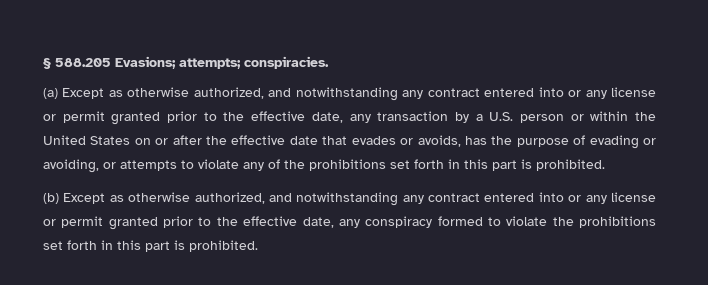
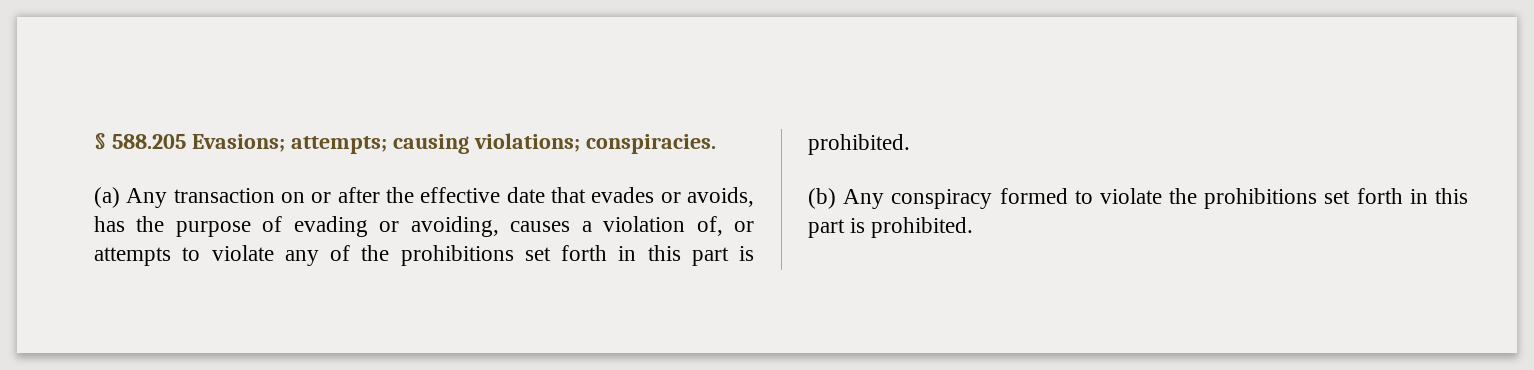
- § 588.205 Evasions; attempts; conspiracies.
+ § 588.205 Evasions; attempts; causing violations; conspiracies.
- (a) Except as otherwise authorized, and notwithstanding any contract entered into or any license or permit granted prior to the effective date, any transaction by a U.S. person or within the United States on or after the effective date that evades or avoids, has the purpose of evading or avoiding, or attempts to violate any of the prohibitions set forth in this part is prohibited.
+ (a) Any transaction on or after the effective date that evades or avoids, has the purpose of evading or avoiding, causes a violation of, or attempts to violate any of the prohibitions set forth in this part is prohibited.
- (b) Except as otherwise authorized, and notwithstanding any contract entered into or any license or permit granted prior to the effective date, any conspiracy formed to violate the prohibitions set forth in this part is prohibited.
+ (b) Any conspiracy formed to violate the prohibitions set forth in this part is prohibited.

